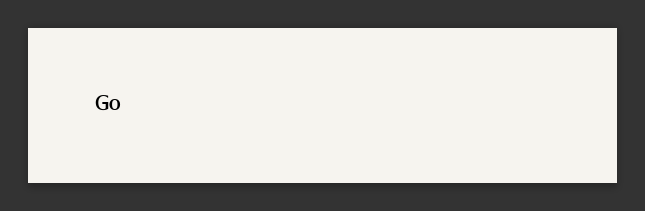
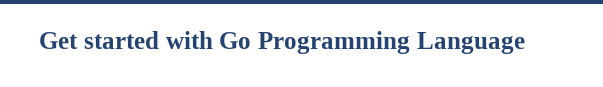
- Go
+ Get started with Go Programming Language

